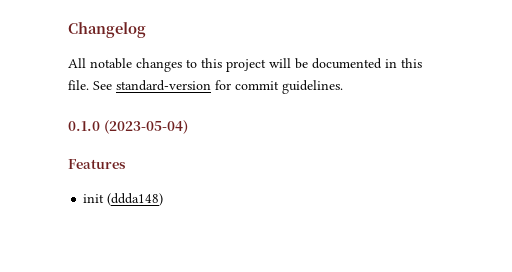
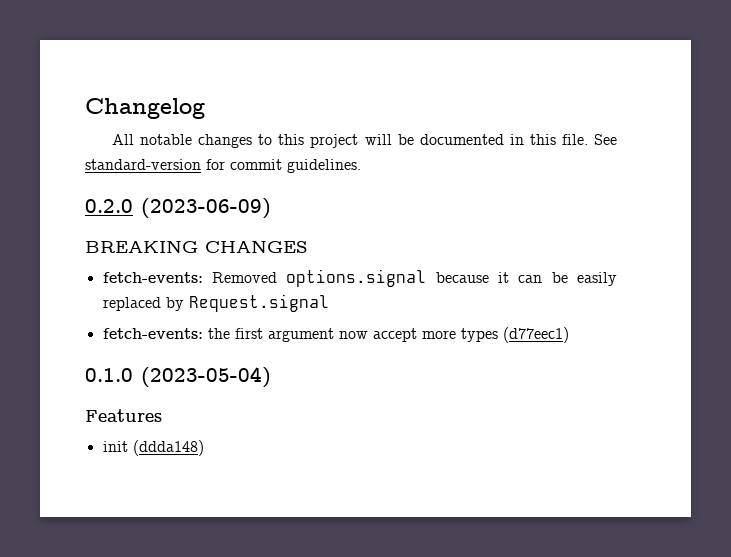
+ 0.2.0 (2023-06-09)
+ BREAKING CHANGES
+ fetch-events: Removed options.signal because it can be easily replaced by Request.signal
+ fetch-events: the first argument now accept more types (d77eec1)

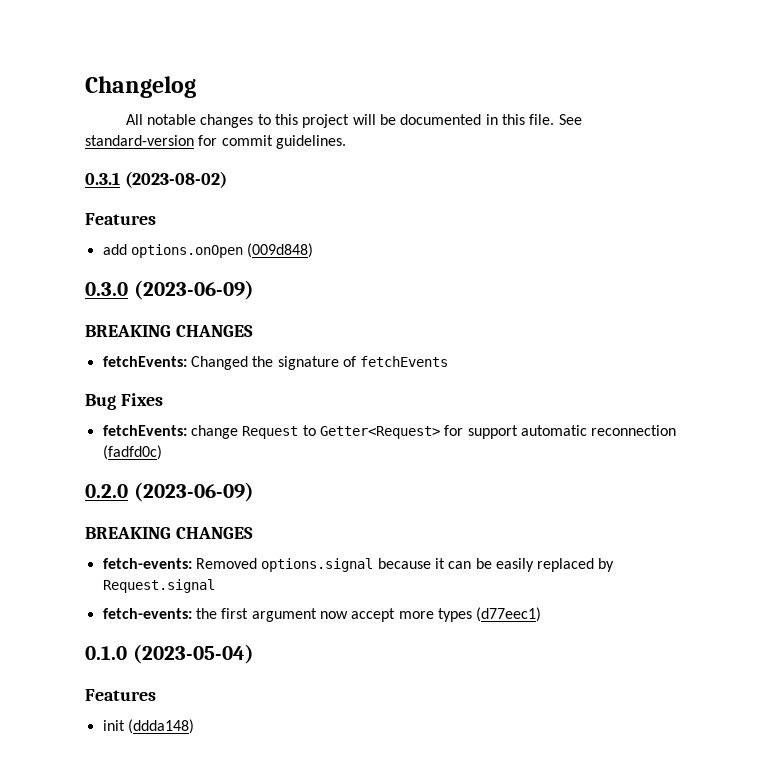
+ 0.3.1 (2023-08-02)
+ Features
+ add options.onOpen (009d848)
+ 0.3.0 (2023-06-09)
+ BREAKING CHANGES
+ fetchEvents: Changed the signature of fetchEvents
+ Bug Fixes
+ fetchEvents: change Request to Getter<Request> for support automatic reconnection (fadfd0c)

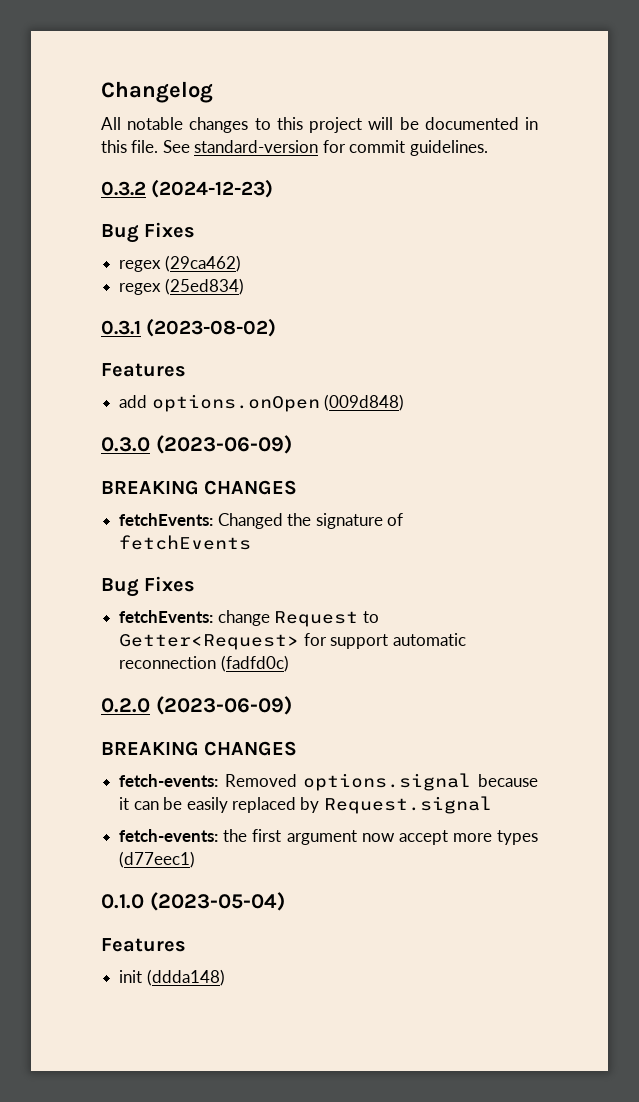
+ 0.3.2 (2024-12-23)
+ Bug Fixes
+ regex (29ca462)
+ regex (25ed834)

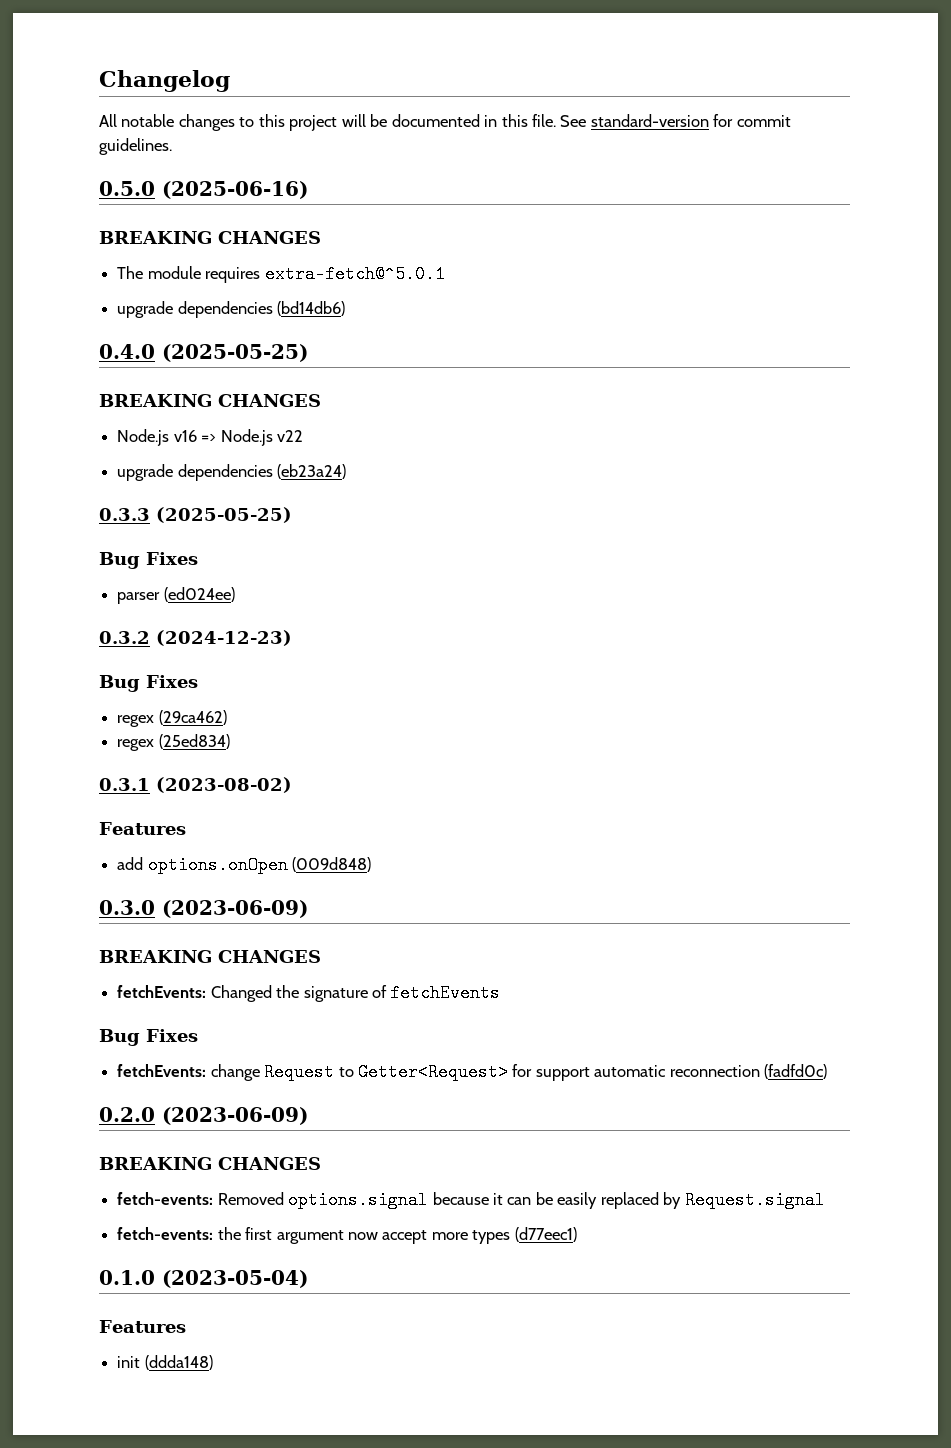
+ 0.5.0 (2025-06-16)
+ BREAKING CHANGES
+ The module requires extra-fetch@^5.0.1
+ upgrade dependencies (bd14db6)
+ 0.4.0 (2025-05-25)
+ BREAKING CHANGES
+ Node.js v16 => Node.js v22
+ upgrade dependencies (eb23a24)
+ 0.3.3 (2025-05-25)
+ Bug Fixes
+ parser (ed024ee)

